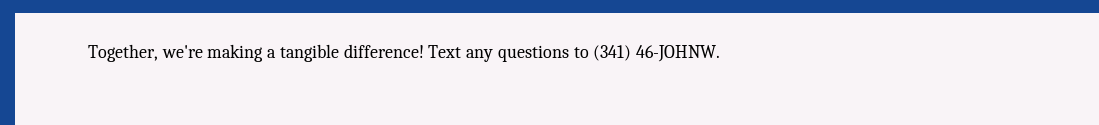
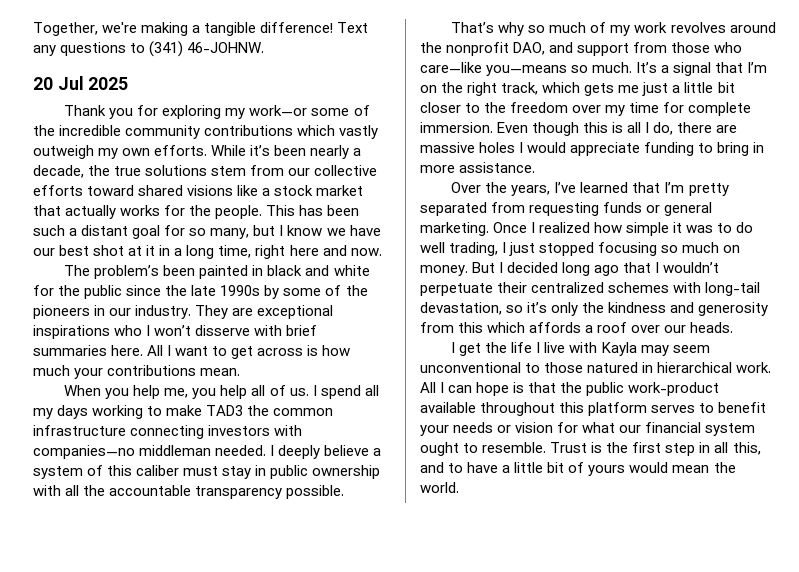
+ 20 Jul 2025
+ Thank you for exploring my work—or some of the incredible community contributions which vastly outweigh my own efforts. While it’s been nearly a decade, the true solutions stem from our collective efforts toward shared visions like a stock market that actually works for the people. This has been such a distant goal for so many, but I know we have our best shot at it in a long time, right here and now.
+ The problem’s been painted in black and white for the public since the late 1990s by some of the pioneers in our industry. They are exceptional inspirations who I won’t disserve with brief summaries here. All I want to get across is how much your contributions mean.
+ When you help me, you help all of us. I spend all my days working to make TAD3 the common infrastructure connecting investors with companies—no middleman needed. I deeply believe a system of this caliber must stay in public ownership with all the accountable transparency possible.
+ That’s why so much of my work revolves around the nonprofit DAO, and support from those who care—like you—means so much. It’s a signal that I’m on the right track, which gets me just a little bit closer to the freedom over my time for complete immersion. Even though this is all I do, there are massive holes I would appreciate funding to bring in more assistance.
+ Over the years, I’ve learned that I’m pretty separated from requesting funds or general marketing. Once I realized how simple it was to do well trading, I just stopped focusing so much on money. But I decided long ago that I wouldn’t perpetuate their centralized schemes with long-tail devastation, so it’s only the kindness and generosity from this which affords a roof over our heads.
+ I get the life I live with Kayla may seem unconventional to those natured in hierarchical work. All I can hope is that the public work-product available throughout this platform serves to benefit your needs or vision for what our financial system ought to resemble. Trust is the first step in all this, and to have a little bit of yours would mean the world.

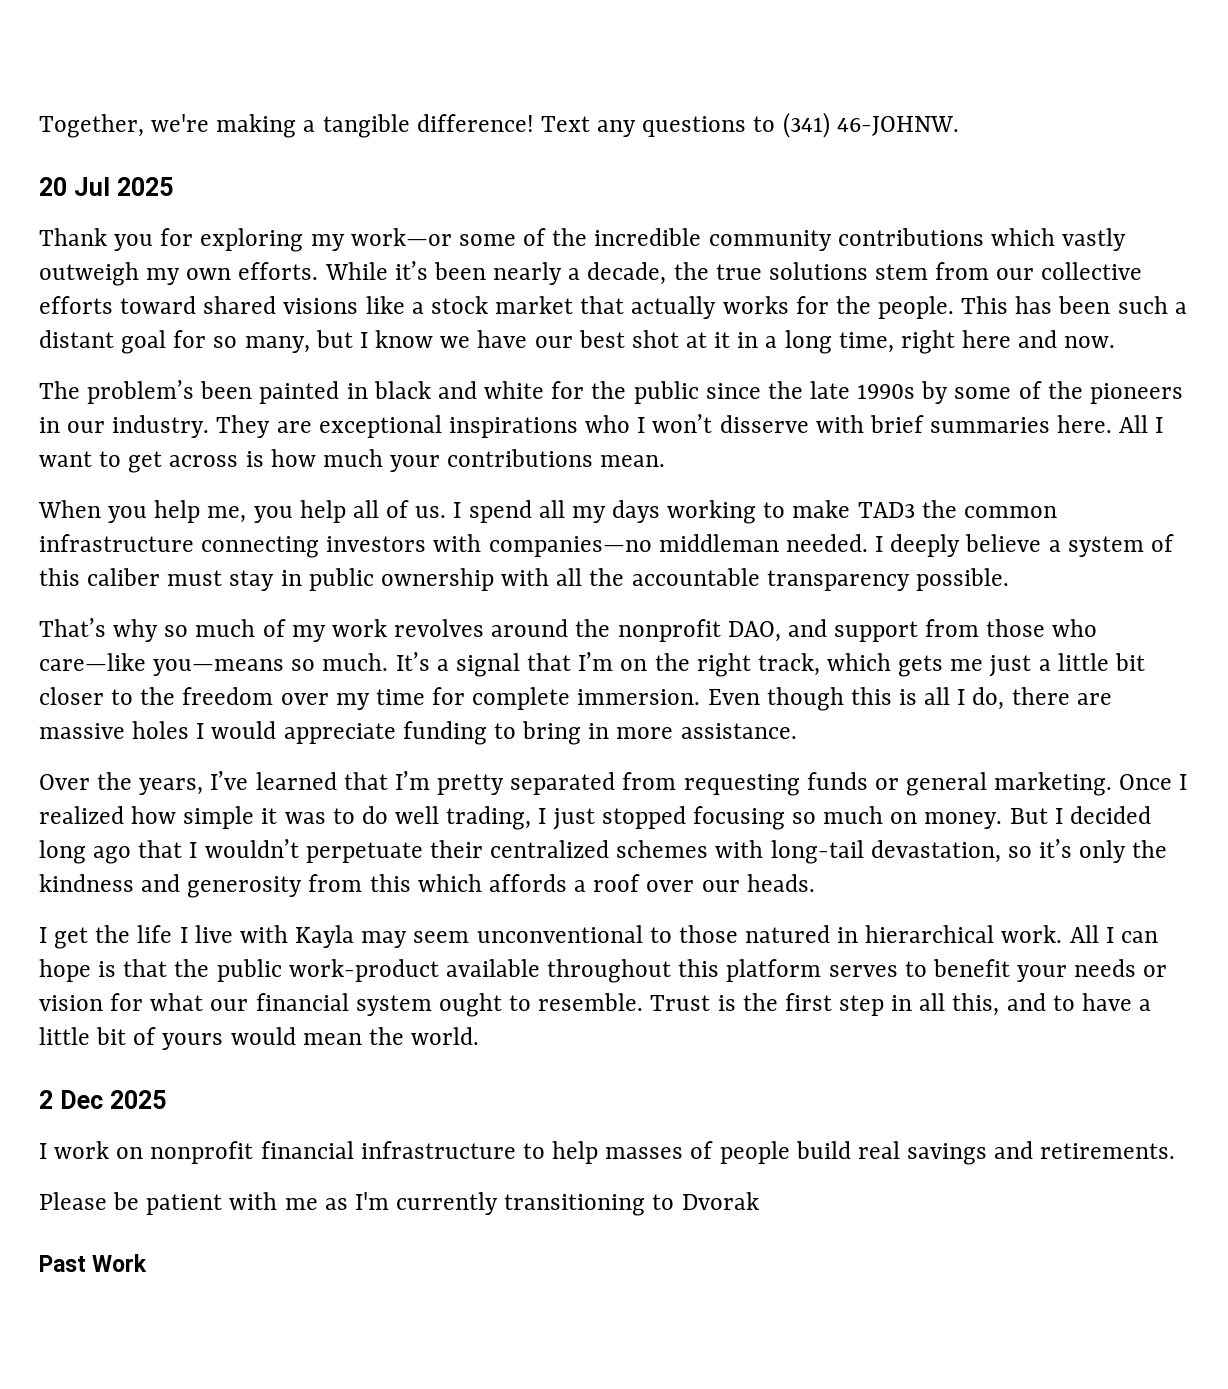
+ 2 Dec 2025
+ I work on nonprofit financial infrastructure to help masses of people build real savings and retirements.
+ Please be patient with me as I'm currently transitioning to Dvorak
+ Past Work

